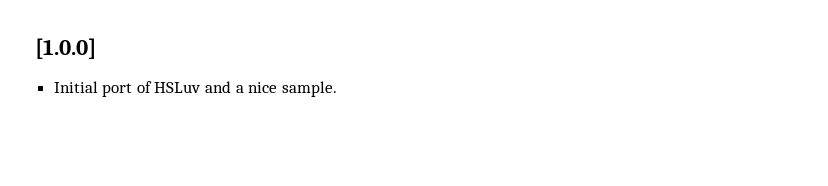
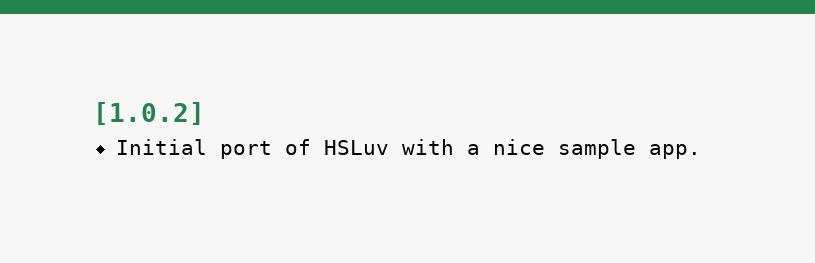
- [1.0.0]
+ [1.0.2]
- Initial port of HSLuv and a nice sample.
+ Initial port of HSLuv with a nice sample app.

